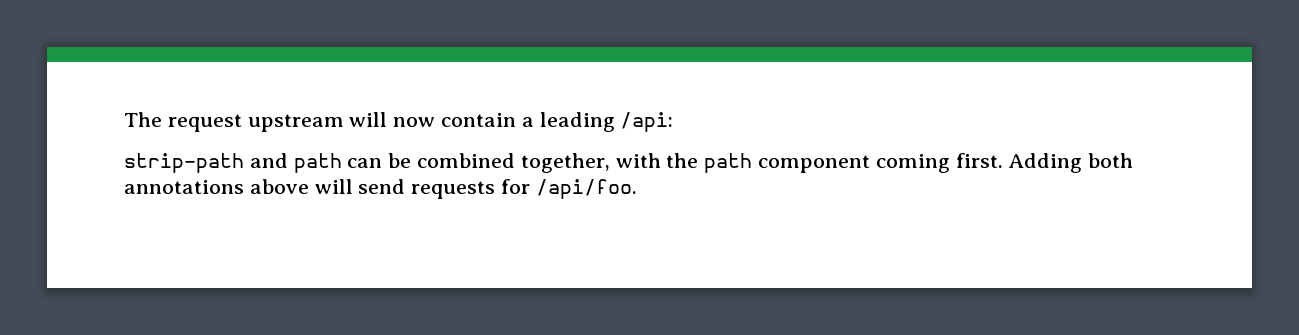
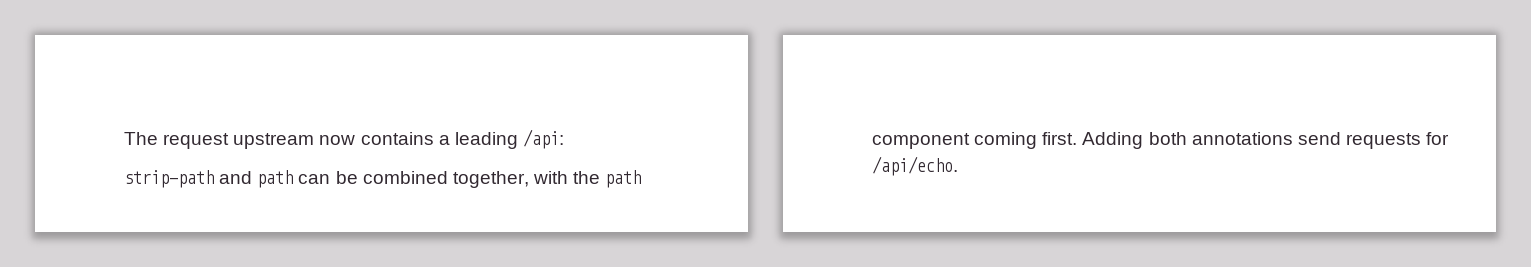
- The request upstream will now contain a leading /api:
+ The request upstream now contains a leading /api:
- Adding both annotations above will send requests for /api/foo.
+ Adding both annotations send requests for /api/echo.

